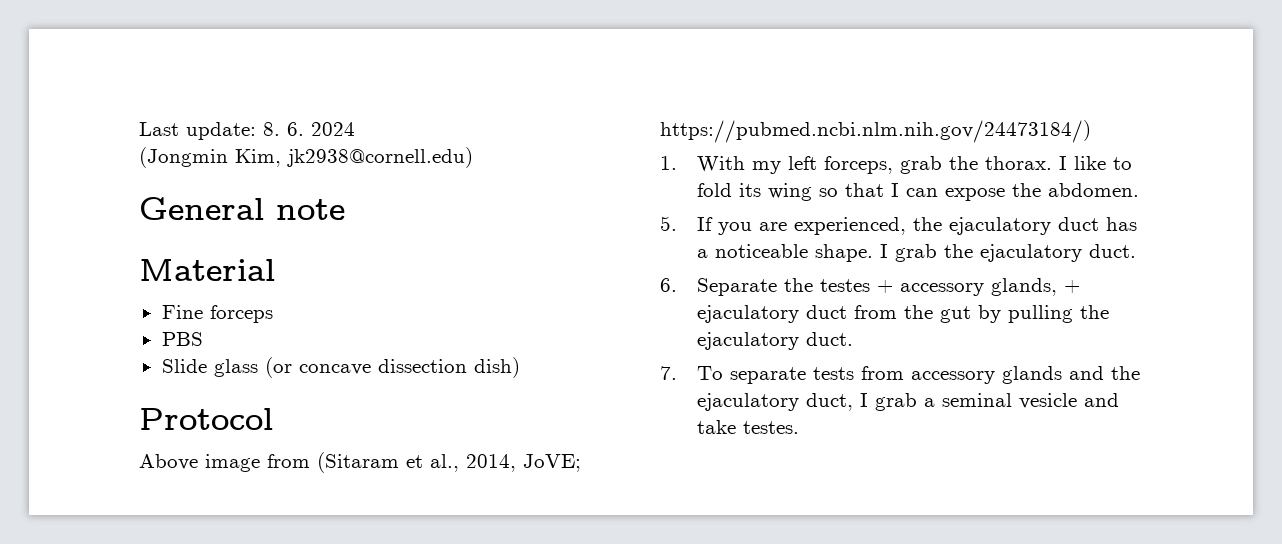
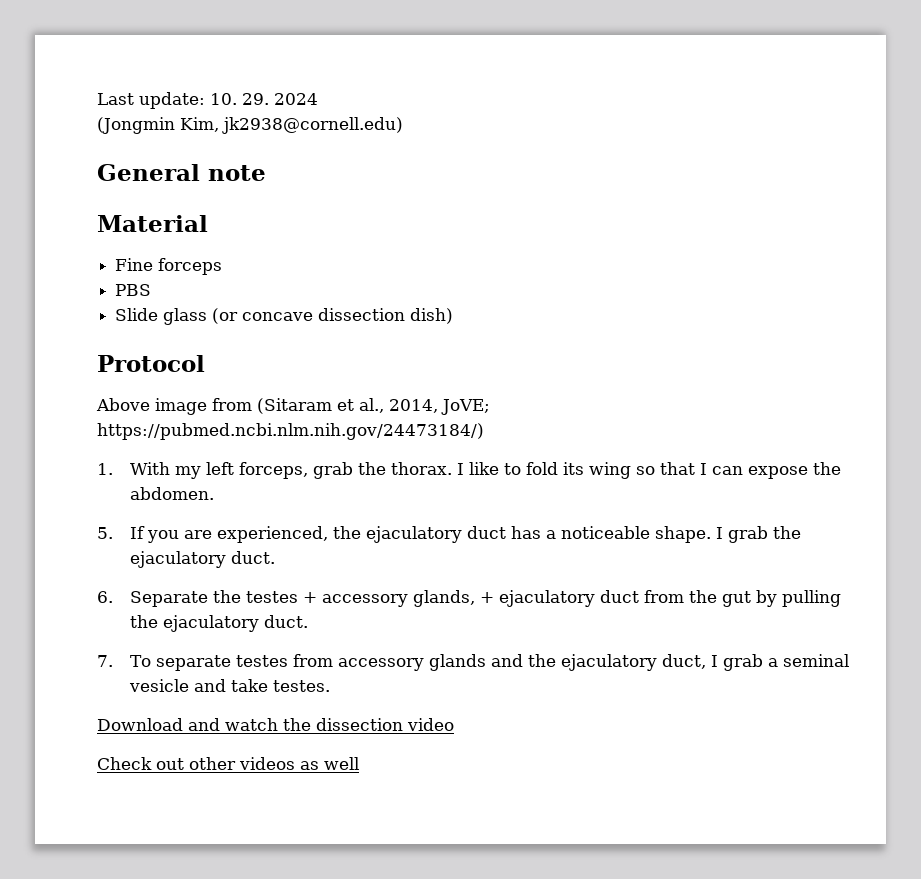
- Last update: 8. 6. 2024
+ Last update: 10. 29. 2024
- 7. To separate tests from accessory glands and the ejaculatory duct, I grab a seminal vesicle and take testes.
+ 7. To separate testes from accessory glands and the ejaculatory duct, I grab a seminal vesicle and take testes.
+ Download and watch the dissection video
+ Check out other videos as well

